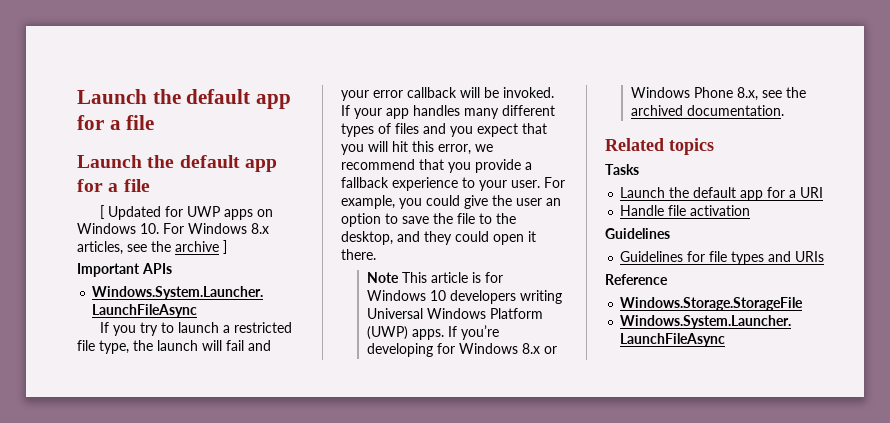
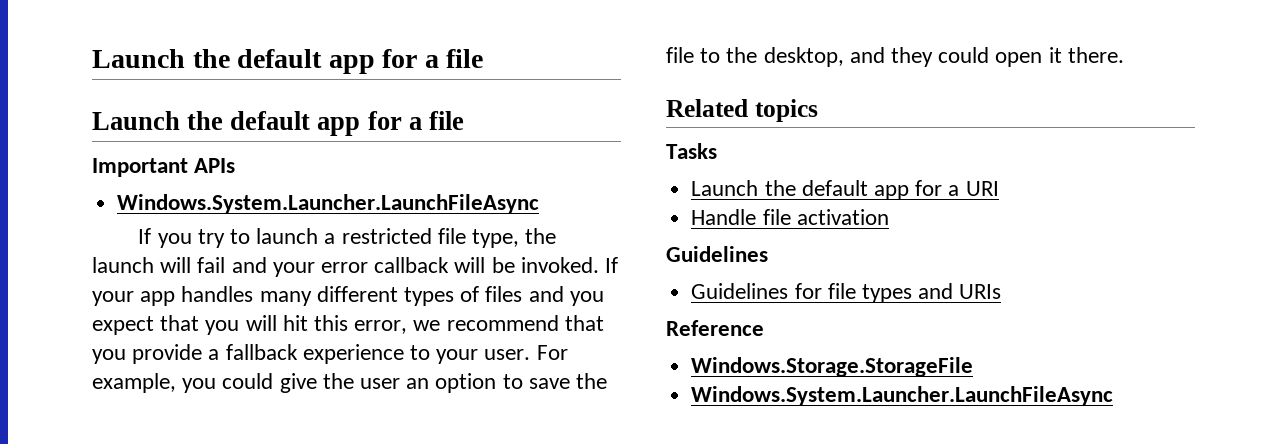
- [ Updated for UWP apps on Windows 10. For Windows 8.x articles, see the archive ]
- Note This article is for Windows 10 developers writing Universal Windows Platform (UWP) apps. If you’re developing for Windows 8.x or Windows Phone 8.x, see the archived documentation.

